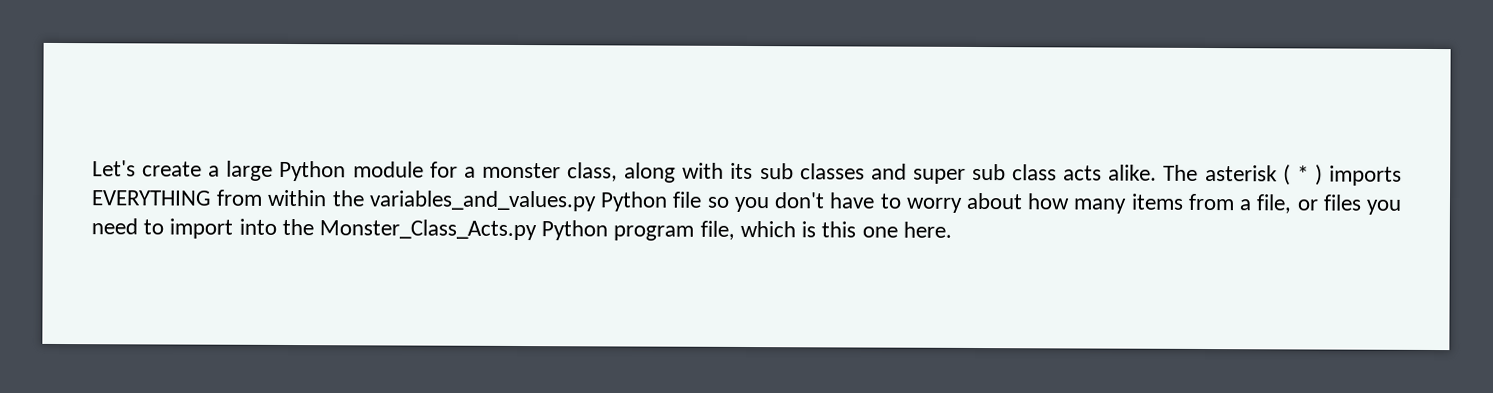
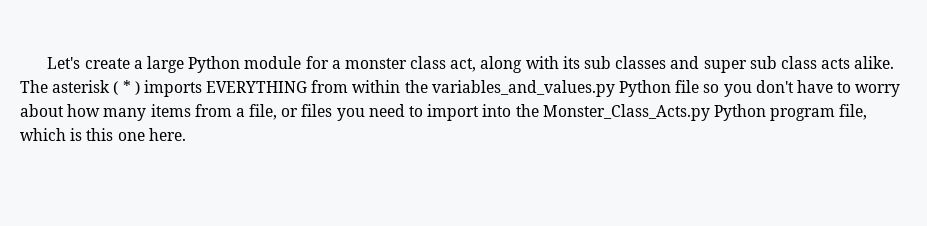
- Let's create a large Python module for a monster class, along with its sub classes and super sub class acts alike.
+ Let's create a large Python module for a monster class act, along with its sub classes and super sub class acts alike.

